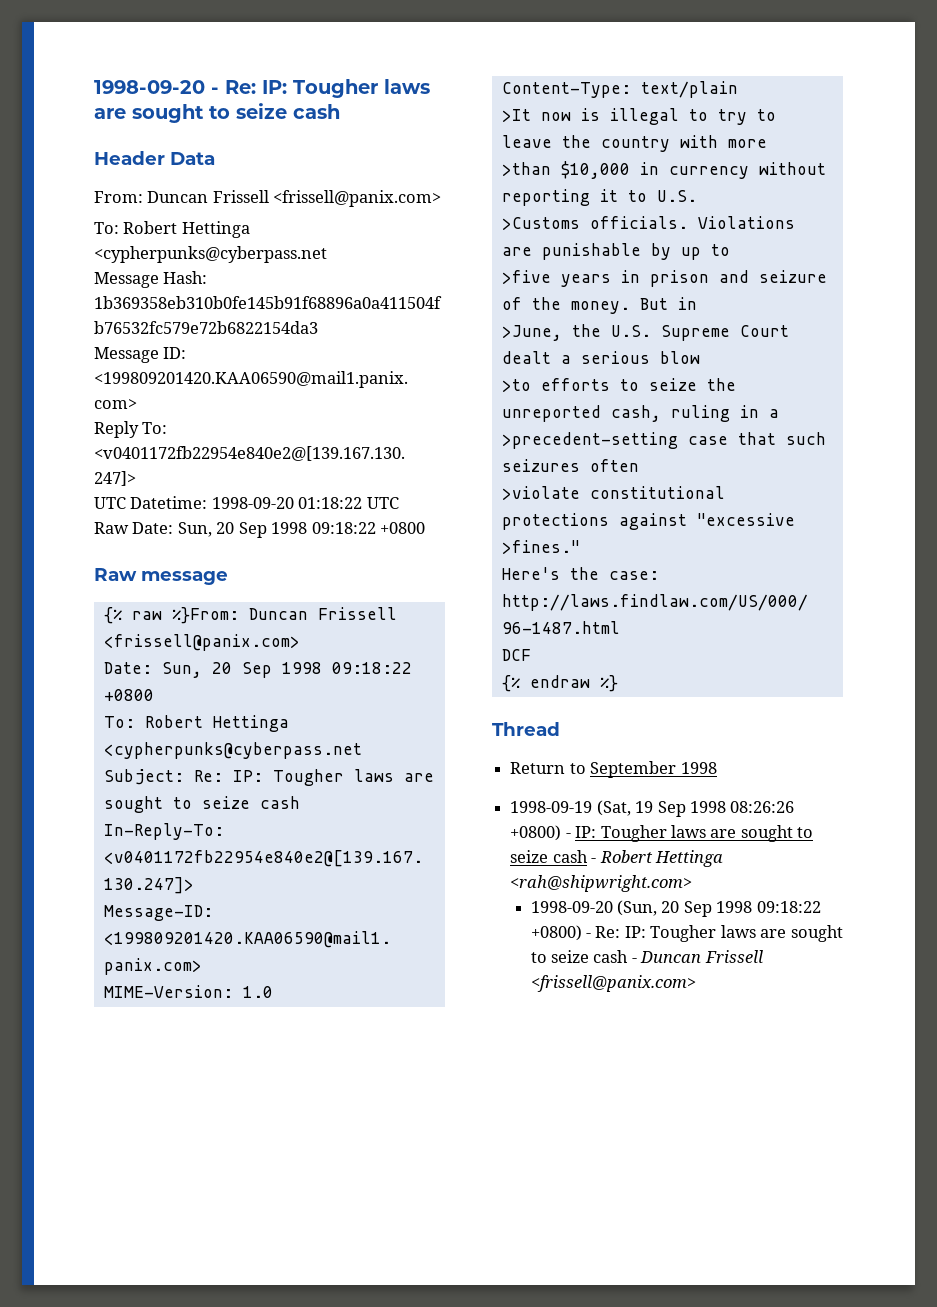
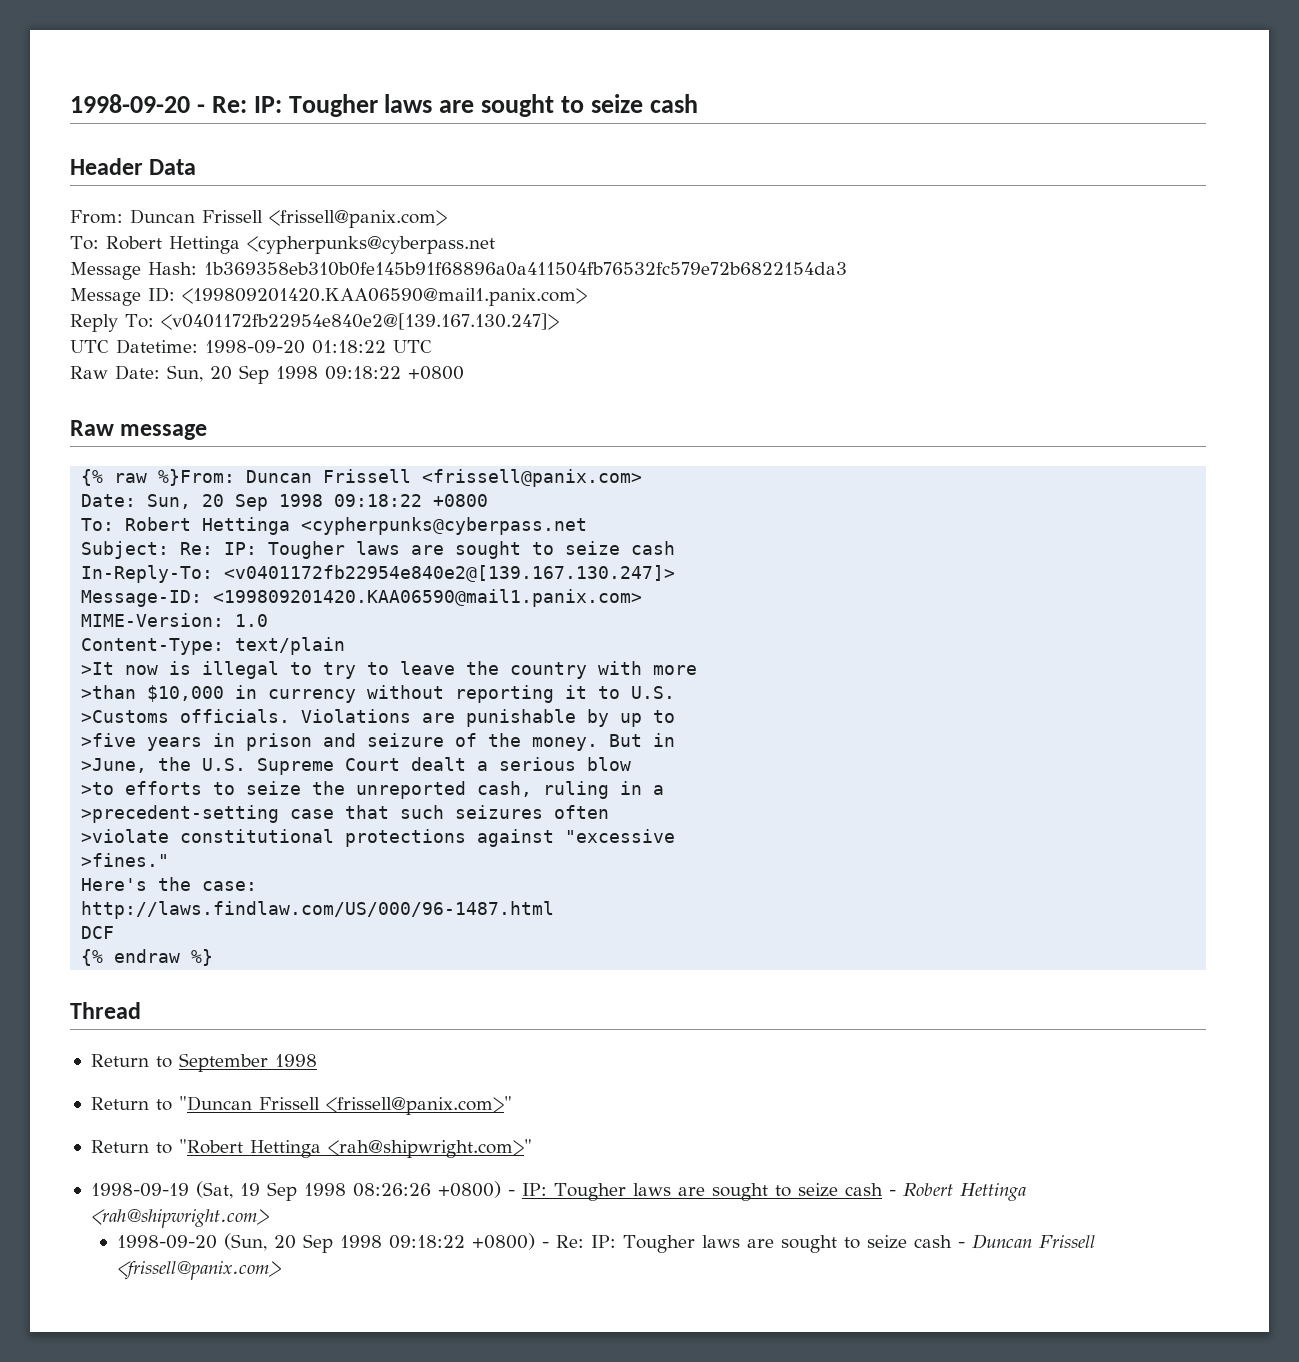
+ Return to "Duncan Frissell <frissell@panix.com>"
+ Return to "Robert Hettinga <rah@shipwright.com>"

